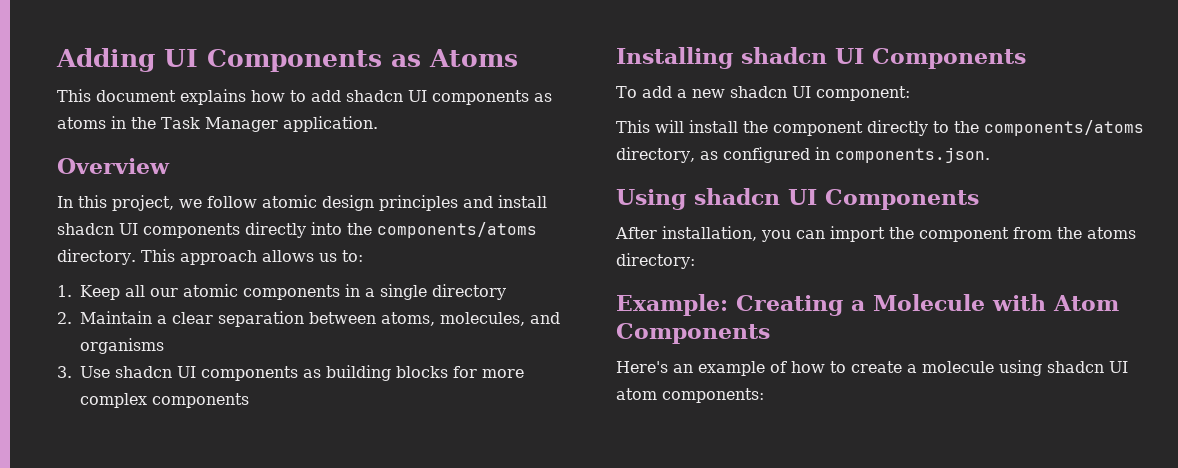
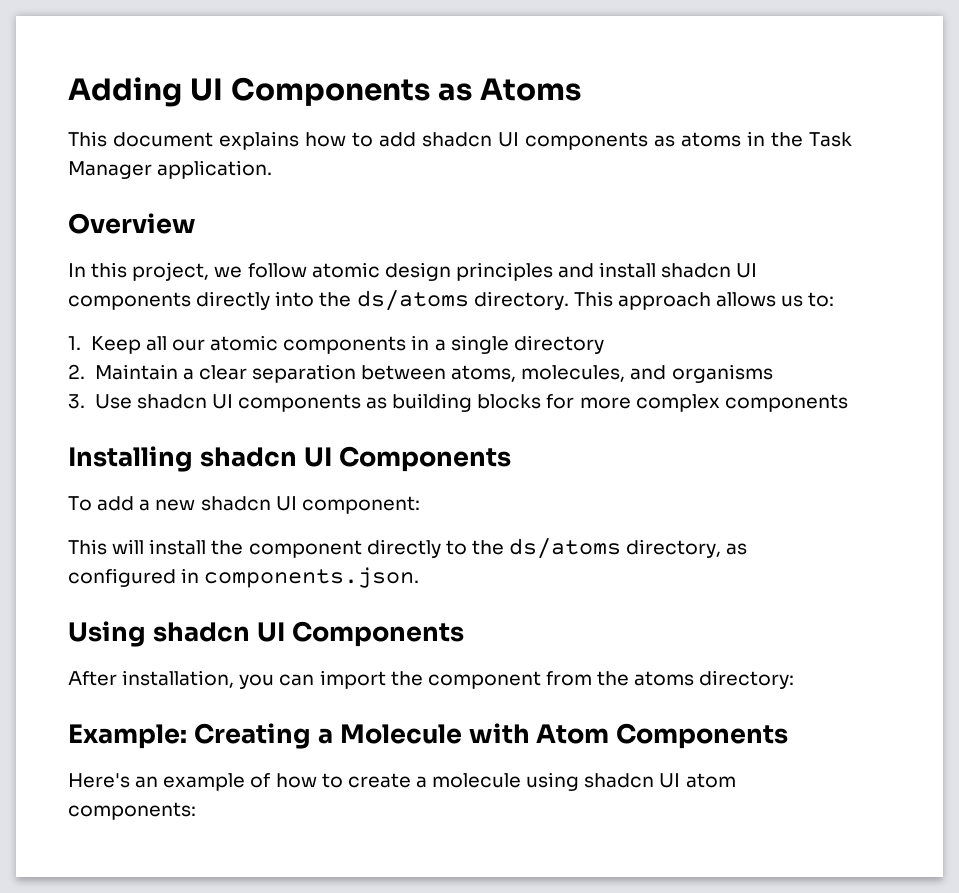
- In this project, we follow atomic design principles and install shadcn UI components directly into the components/atoms directory.
+ In this project, we follow atomic design principles and install shadcn UI components directly into the ds/atoms directory.
- This will install the component directly to the components/atoms directory, as configured in components.json.
+ This will install the component directly to the ds/atoms directory, as configured in components.json.

